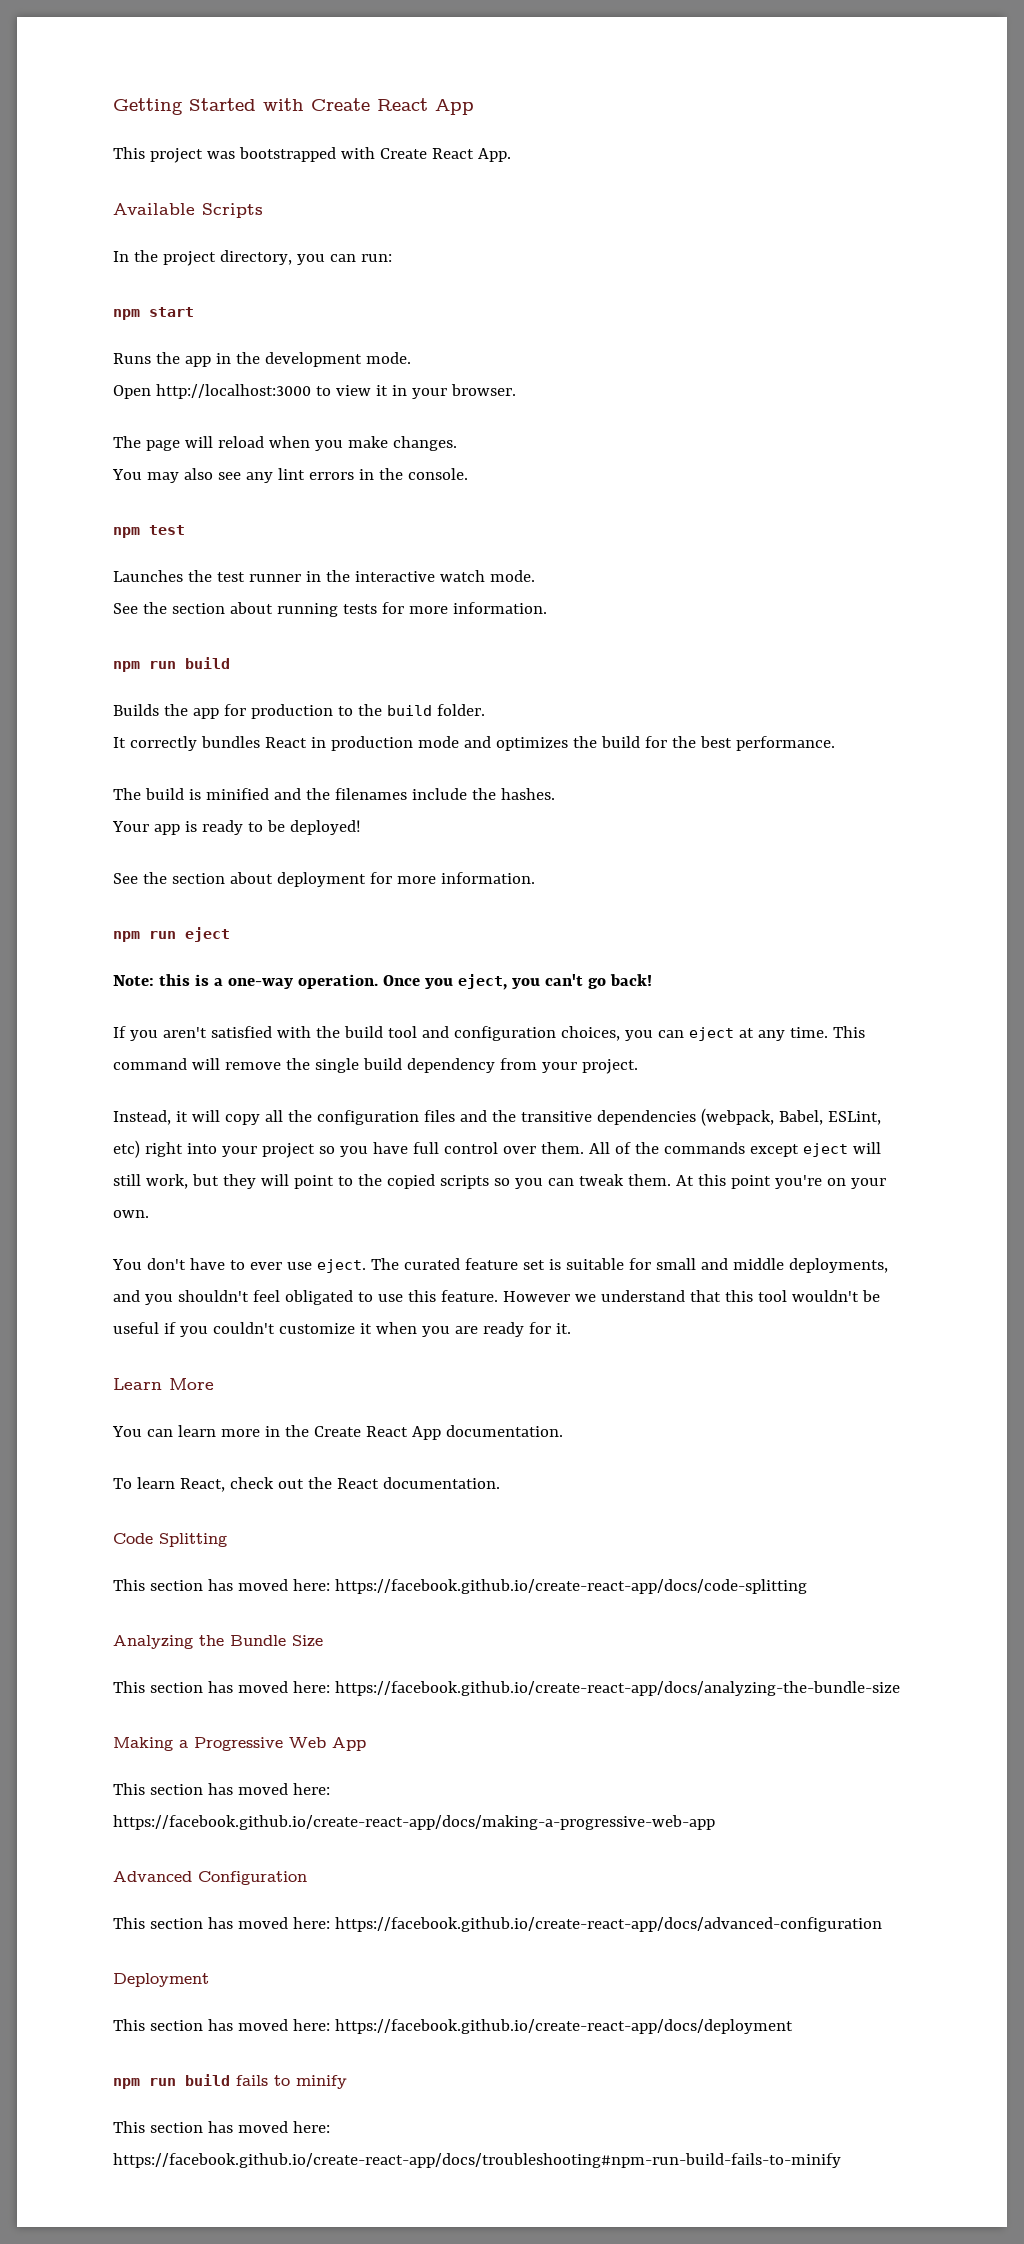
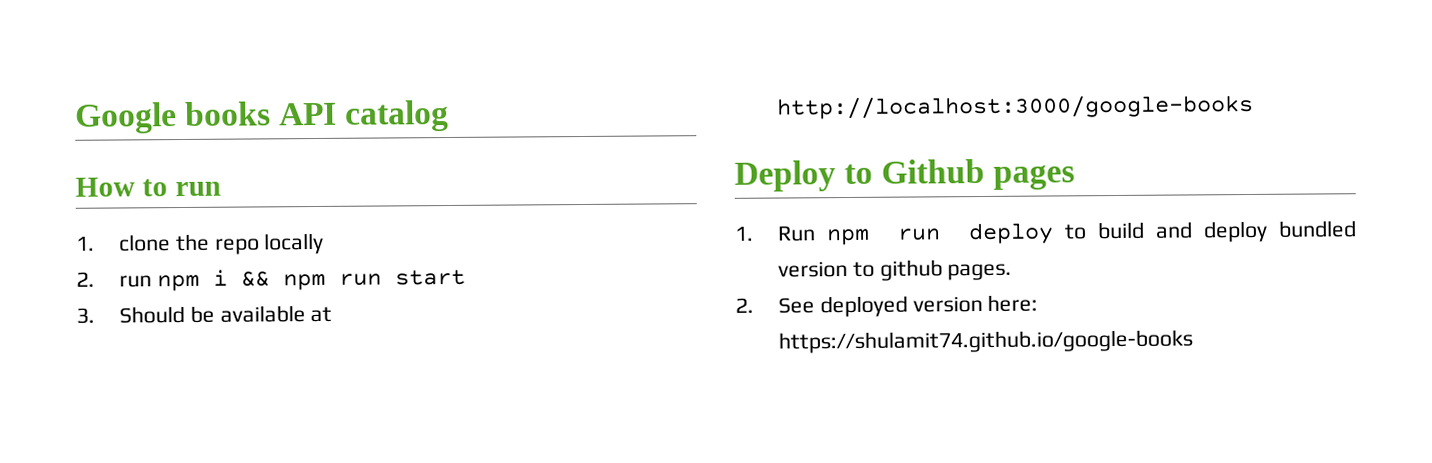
- Getting Started with Create React App
- This project was bootstrapped with Create React App.
- Available Scripts
- In the project directory, you can run:
- npm start
- Runs the app in the development mode.
- Open http://localhost:3000 to view it in your browser.
- The page will reload when you make changes.
- You may also see any lint errors in the console.
- npm test
- Launches the test runner in the interactive watch mode.
- See the section about running tests for more information.
- npm run build
- Builds the app for production to the build folder.
- It correctly bundles React in production mode and optimizes the build for the best performance.
- The build is minified and the filenames include the hashes.
- Your app is ready to be deployed!
- See the section about deployment for more information.
- npm run eject
- Note: this is a one-way operation. Once you eject, you can't go back!
- If you aren't satisfied with the build tool and configuration choices, you can eject at any time. This command will remove the single build dependency from your project.
- Instead, it will copy all the configuration files and the transitive dependencies (webpack, Babel, ESLint, etc) right into your project so you have full control over them. All of the commands except eject will still work, but they will point to the copied scripts so you can tweak them. At this point you're on your own.
- You don't have to ever use eject. The curated feature set is suitable for small and middle deployments, and you shouldn't feel obligated to use this feature. However we understand that this tool wouldn't be useful if you couldn't customize it when you are ready for it.
- Learn More
- You can learn more in the Create React App documentation.
- To learn React, check out the React documentation.
- Code Splitting
- This section has moved here: https://facebook.github.io/create-react-app/docs/code-splitting
- Analyzing the Bundle Size
- This section has moved here: https://facebook.github.io/create-react-app/docs/analyzing-the-bundle-size
- Making a Progressive Web App
- This section has moved here: https://facebook.github.io/create-react-app/docs/making-a-progressive-web-app
- Advanced Configuration
- This section has moved here: https://facebook.github.io/create-react-app/docs/advanced-configuration
- Deployment
- This section has moved here: https://facebook.github.io/create-react-app/docs/deployment
- npm run build fails to minify
- This section has moved here: https://facebook.github.io/create-react-app/docs/troubleshooting#npm-run-build-fails-to-minify
+ Google books API catalog
+ How to run
+ 1. clone the repo locally
+ 2. run npm i && npm run start
+ 3. Should be available at http://localhost:3000/google-books
+ Deploy to Github pages
+ 1. Run npm run deploy to build and deploy bundled version to github pages.
+ 2. See deployed version here: https://shulamit74.github.io/google-books

